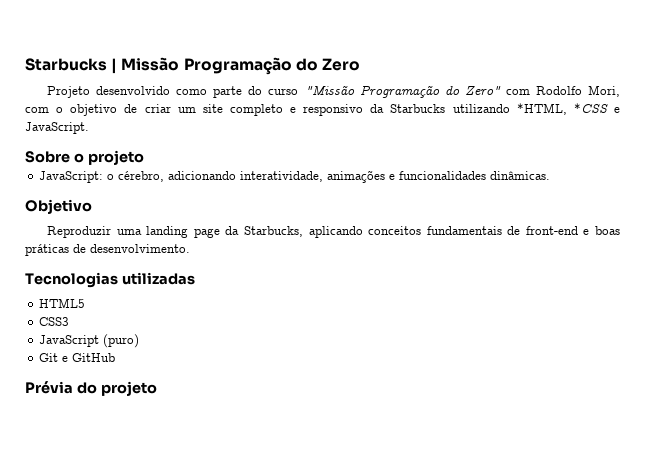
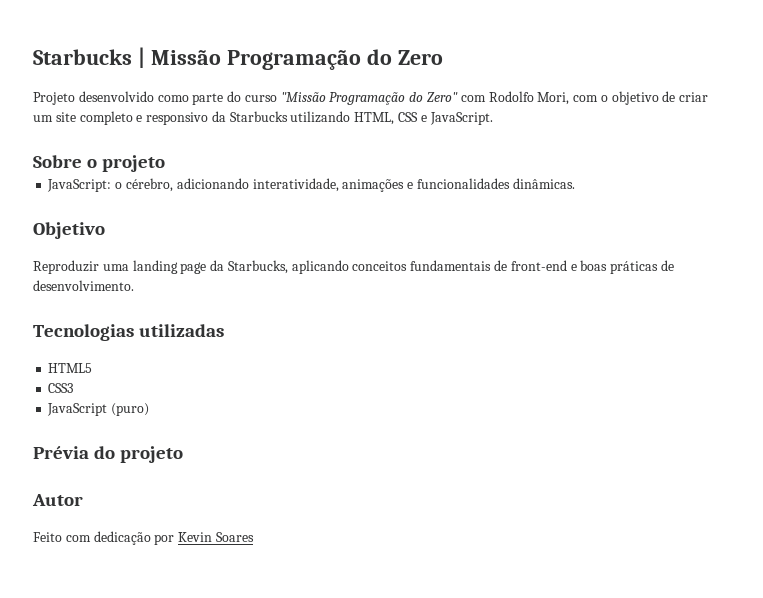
- Projeto desenvolvido como parte do curso "Missão Programação do Zero" com Rodolfo Mori, com o objetivo de criar um site completo e responsivo da Starbucks utilizando *HTML, *CSS e JavaScript.
+ Projeto desenvolvido como parte do curso "Missão Programação do Zero" com Rodolfo Mori, com o objetivo de criar um site completo e responsivo da Starbucks utilizando HTML, CSS e JavaScript.
- Git e GitHub
+ Autor
+ Feito com dedicação por Kevin Soares

